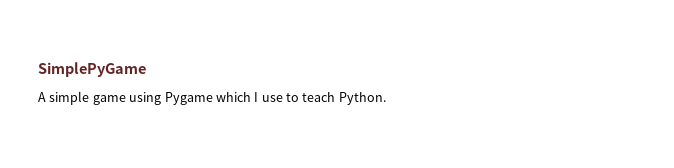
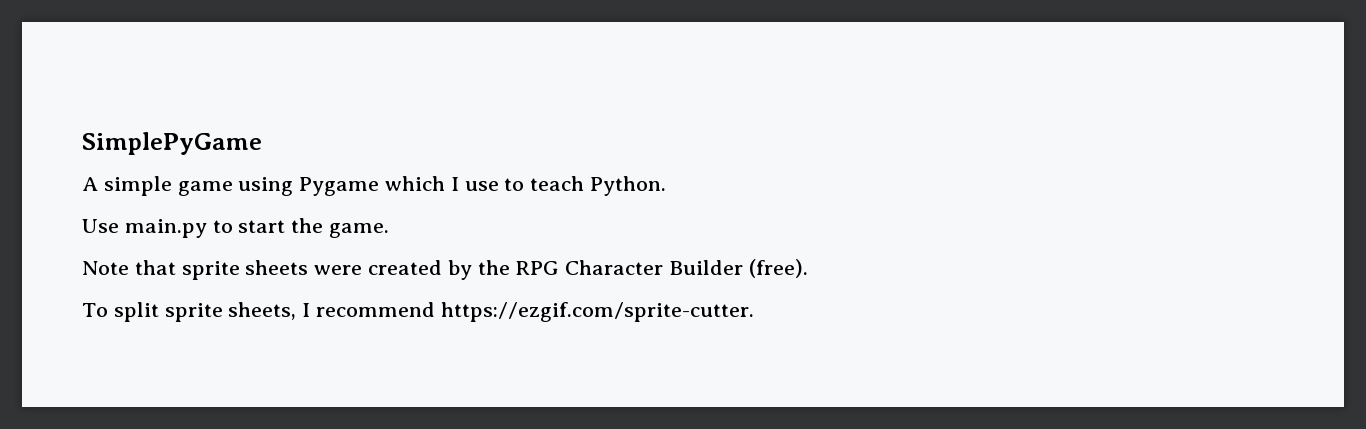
+ Use main.py to start the game.
+ Note that sprite sheets were created by the RPG Character Builder (free).
+ To split sprite sheets, I recommend https://ezgif.com/sprite-cutter.

